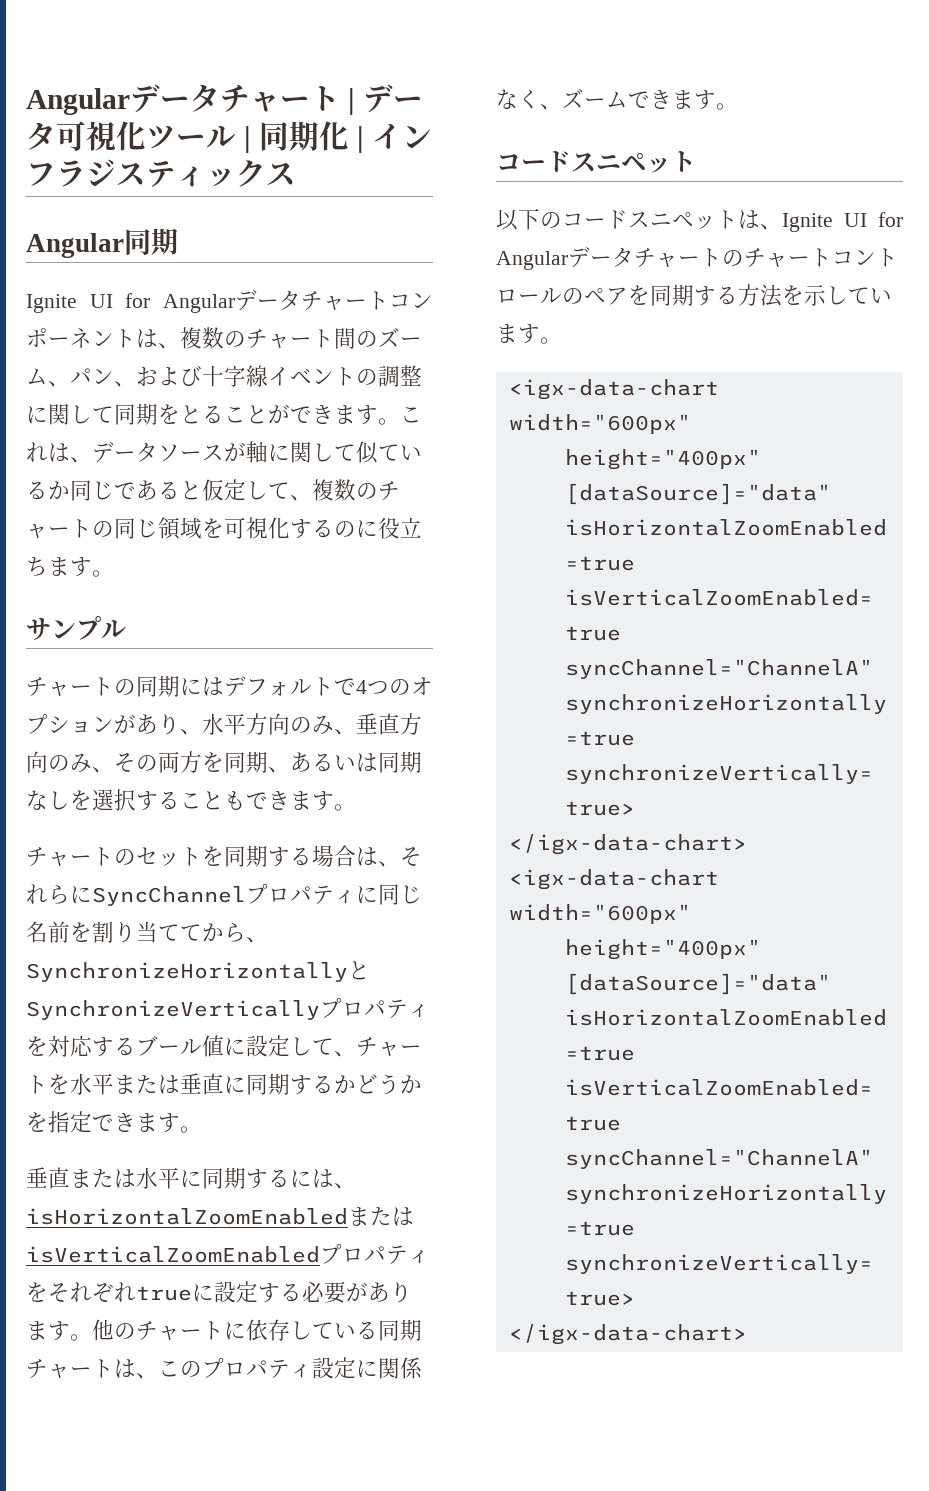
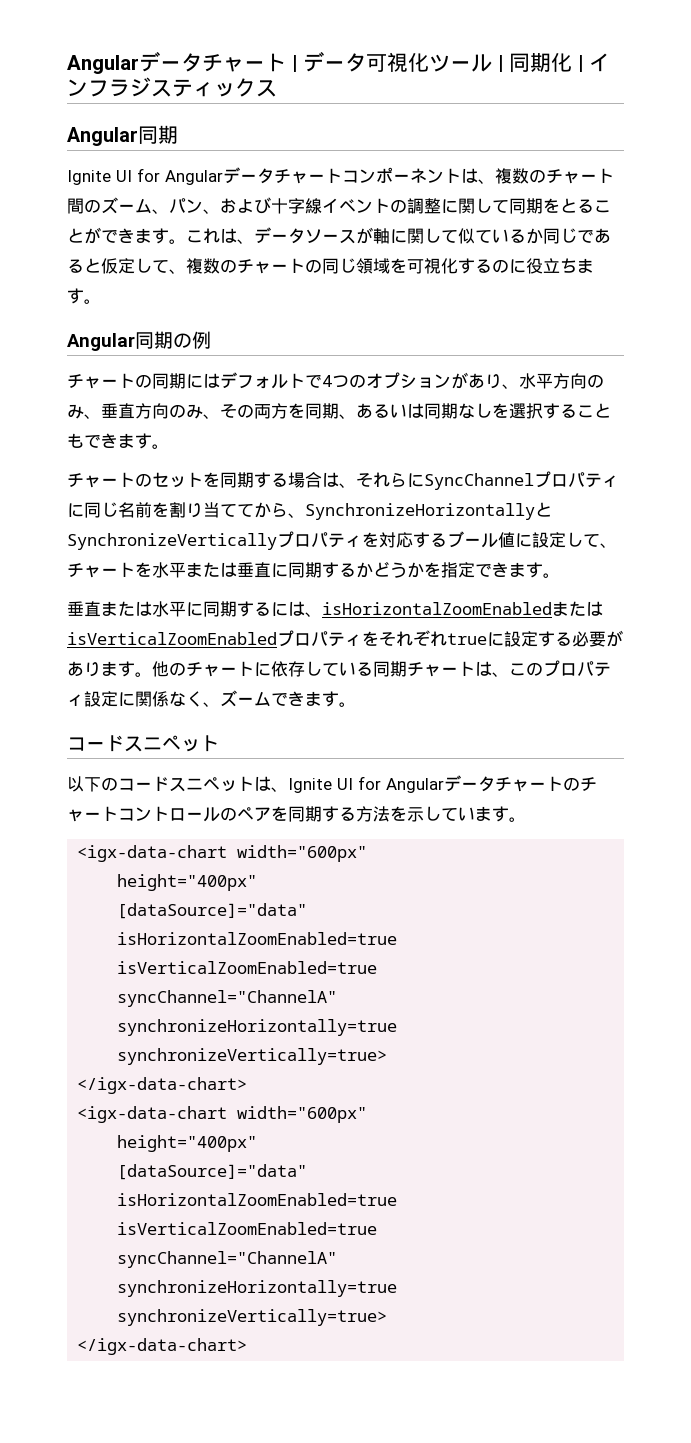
- サンプル
+ Angular同期の例

